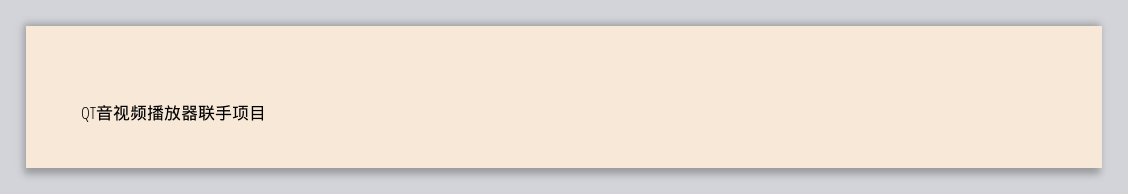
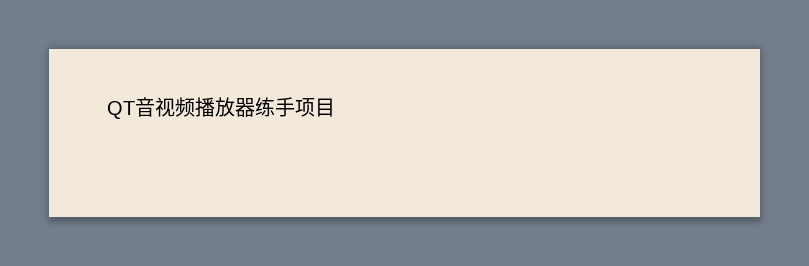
- QT音视频播放器联手项目
+ QT音视频播放器练手项目

